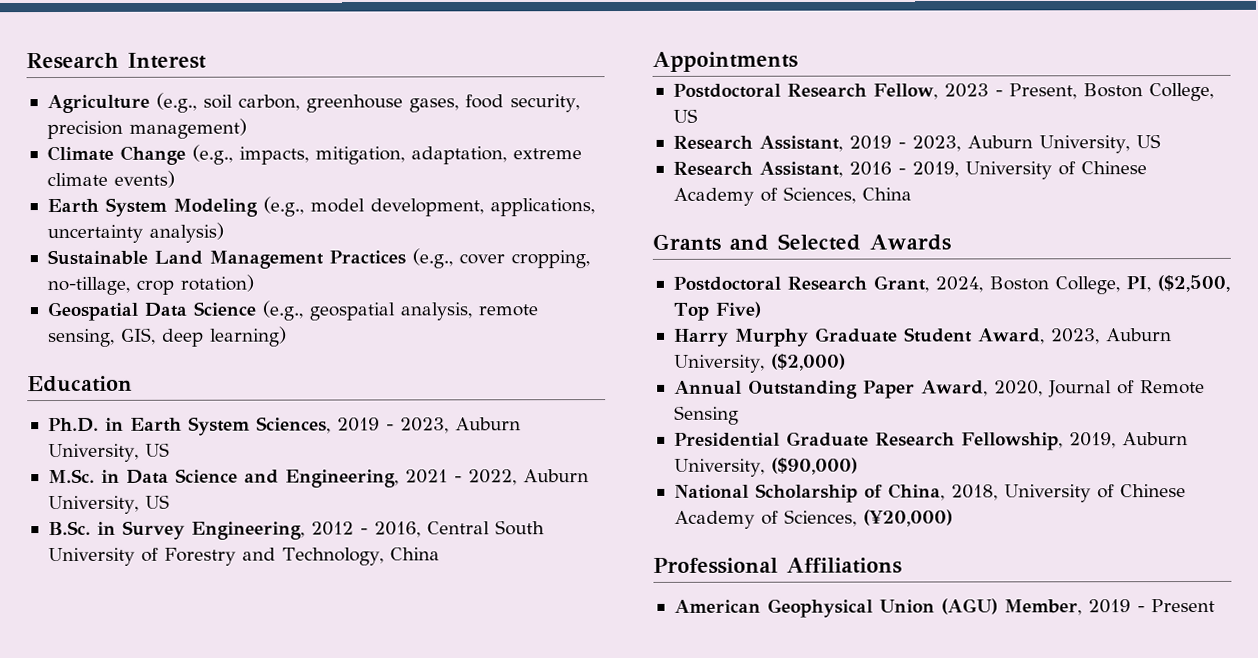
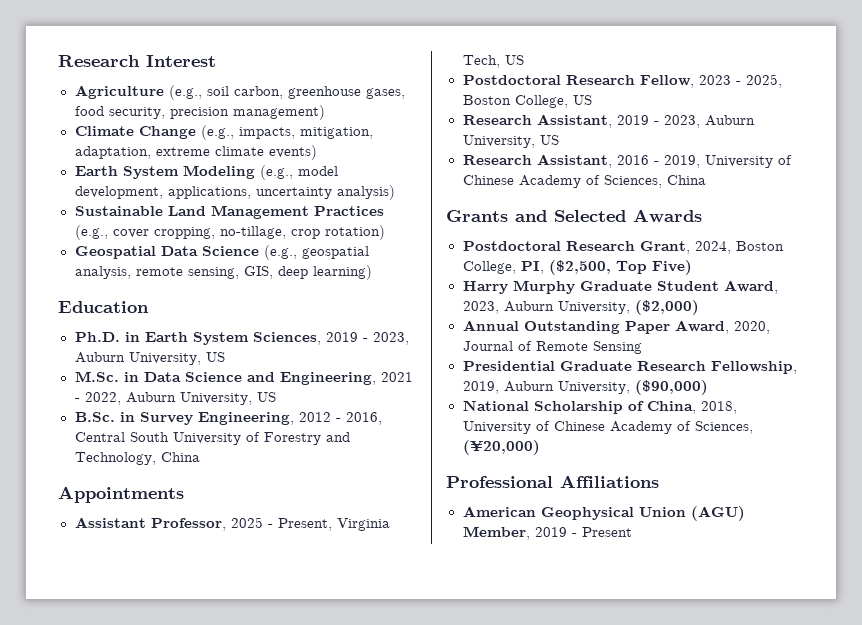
+ Assistant Professor, 2025 - Present, Virginia Tech, US
- Postdoctoral Research Fellow, 2023 - Present, Boston College, US
+ Postdoctoral Research Fellow, 2023 - 2025, Boston College, US

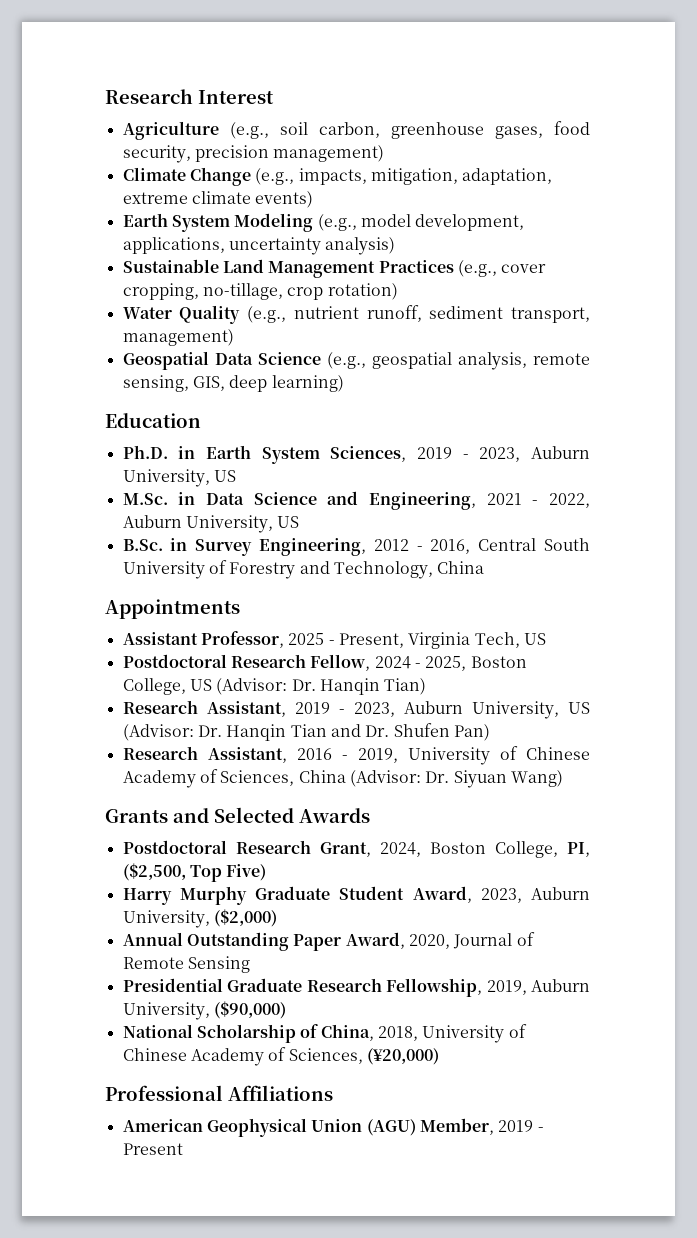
+ Water Quality (e.g., nutrient runoff, sediment transport, management)
- Postdoctoral Research Fellow, 2023 - 2025, Boston College, US
+ Postdoctoral Research Fellow, 2024 - 2025, Boston College, US (Advisor: Dr. Hanqin Tian)
- Research Assistant, 2019 - 2023, Auburn University, US
+ Research Assistant, 2019 - 2023, Auburn University, US (Advisor: Dr. Hanqin Tian and Dr. Shufen Pan)
- Research Assistant, 2016 - 2019, University of Chinese Academy of Sciences, China
+ Research Assistant, 2016 - 2019, University of Chinese Academy of Sciences, China (Advisor: Dr. Siyuan Wang)

